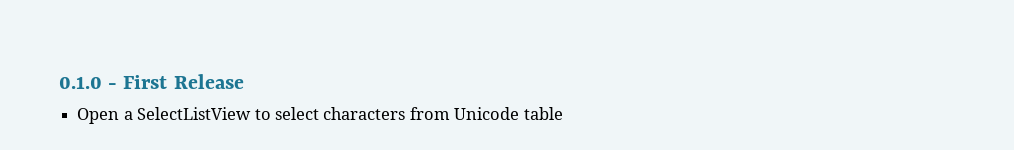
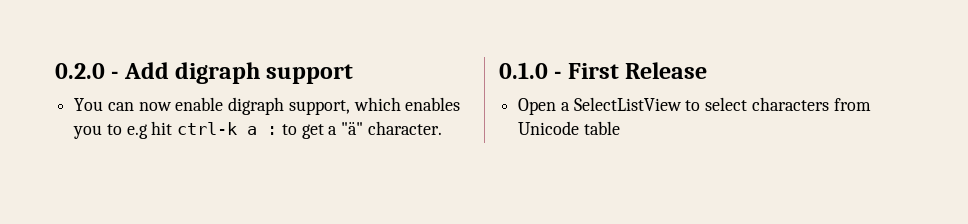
+ 0.2.0 - Add digraph support
+ You can now enable digraph support, which enables you to e.g hit ctrl-k a : to get a "ä" character.

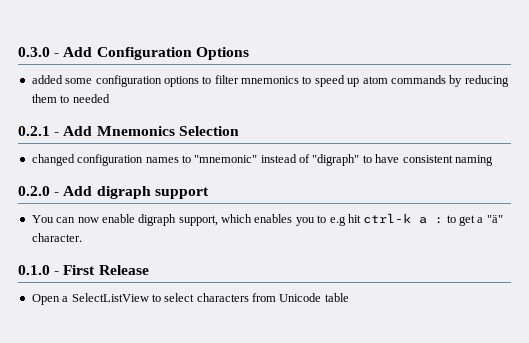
+ 0.3.0 - Add Configuration Options
+ added some configuration options to filter mnemonics to speed up atom commands by reducing them to needed
+ 0.2.1 - Add Mnemonics Selection
+ changed configuration names to "mnemonic" instead of "digraph" to have consistent naming

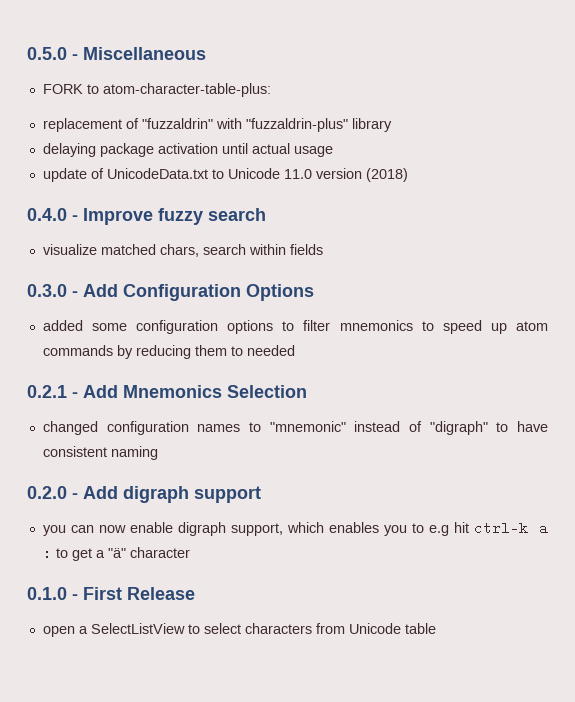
+ 0.5.0 - Miscellaneous
+ FORK to atom-character-table-plus:
+ replacement of "fuzzaldrin" with "fuzzaldrin-plus" library
+ delaying package activation until actual usage
+ update of UnicodeData.txt to Unicode 11.0 version (2018)
+ 0.4.0 - Improve fuzzy search
+ visualize matched chars, search within fields
- You can now enable digraph support, which enables you to e.g hit ctrl-k a : to get a "ä" character.
+ you can now enable digraph support, which enables you to e.g hit ctrl-k a : to get a "ä" character
- Open a SelectListView to select characters from Unicode table
+ open a SelectListView to select characters from Unicode table

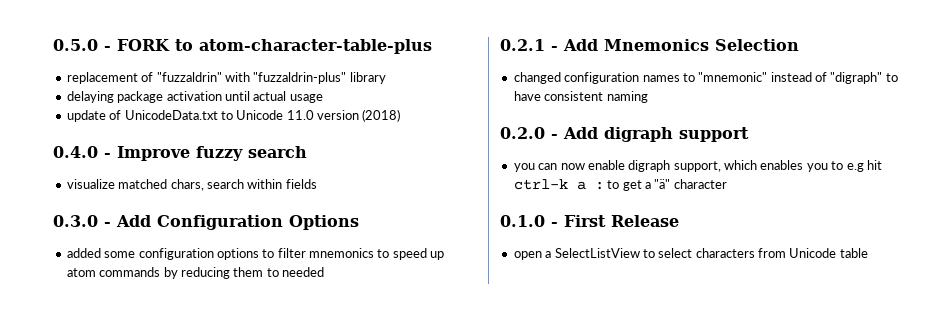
- 0.5.0 - Miscellaneous
- FORK to atom-character-table-plus:
+ 0.5.0 - FORK to atom-character-table-plus

